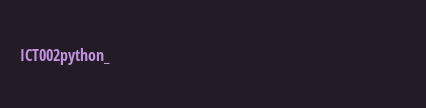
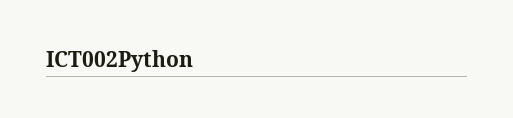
- ICT002python_
+ ICT002Python

